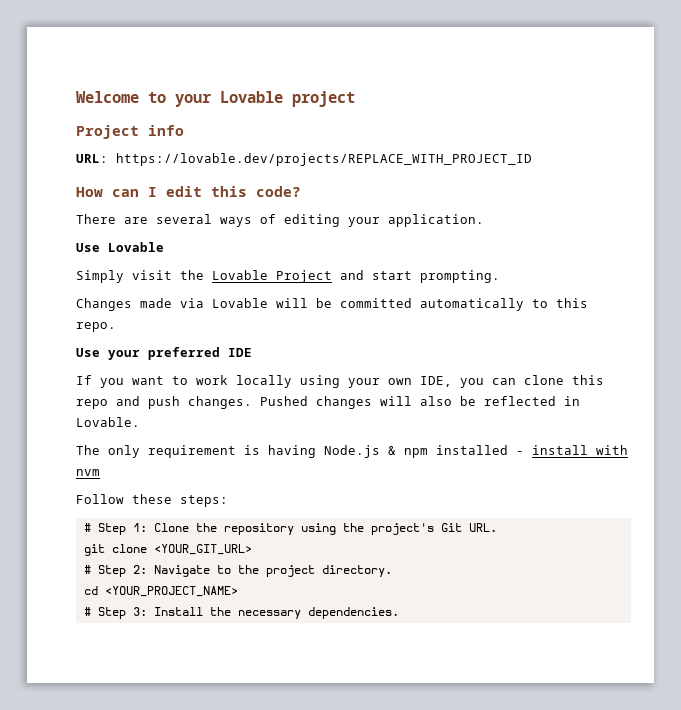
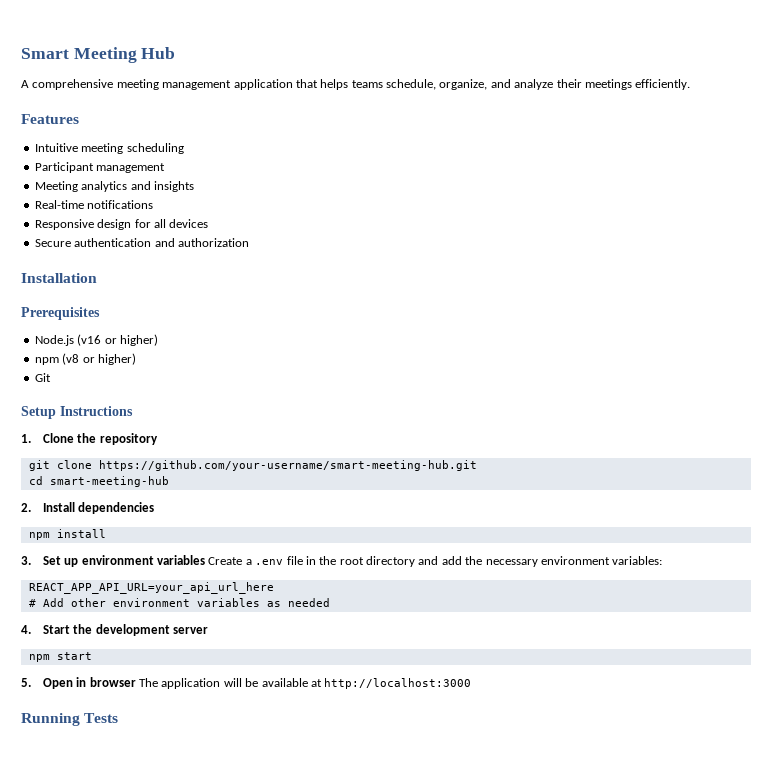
- Welcome to your Lovable project
- Project info
- URL: https://lovable.dev/projects/REPLACE_WITH_PROJECT_ID
- How can I edit this code?
- There are several ways of editing your application.
- Use Lovable
- Simply visit the Lovable Project and start prompting.
- Changes made via Lovable will be committed automatically to this repo.
- Use your preferred IDE
- If you want to work locally using your own IDE, you can clone this repo and push changes. Pushed changes will also be reflected in Lovable.
- The only requirement is having Node.js & npm installed - install with nvm
- Follow these steps:
- # Step 1: Clone the repository using the project's Git URL.
- git clone <YOUR_GIT_URL>
- # Step 2: Navigate to the project directory.
- cd <YOUR_PROJECT_NAME>
- # Step 3: Install the necessary dependencies.
+ Smart Meeting Hub
+ A comprehensive meeting management application that helps teams schedule, organize, and analyze their meetings efficiently.
+ Features
+ Intuitive meeting scheduling
+ Participant management
+ Meeting analytics and insights
+ Real-time notifications
+ Responsive design for all devices
+ Secure authentication and authorization
+ Installation
+ Prerequisites
+ Node.js (v16 or higher)
+ npm (v8 or higher)
+ Git
+ Setup Instructions
+ 1. Clone the repository
+ git clone https://github.com/your-username/smart-meeting-hub.git
+ cd smart-meeting-hub
+ 2. Install dependencies
+ npm install
+ 3. Set up environment variables Create a .env file in the root directory and add the necessary environment variables:
+ REACT_APP_API_URL=your_api_url_here
+ # Add other environment variables as needed
+ 4. Start the development server
+ npm start
+ 5. Open in browser The application will be available at http://localhost:3000
+ Running Tests

